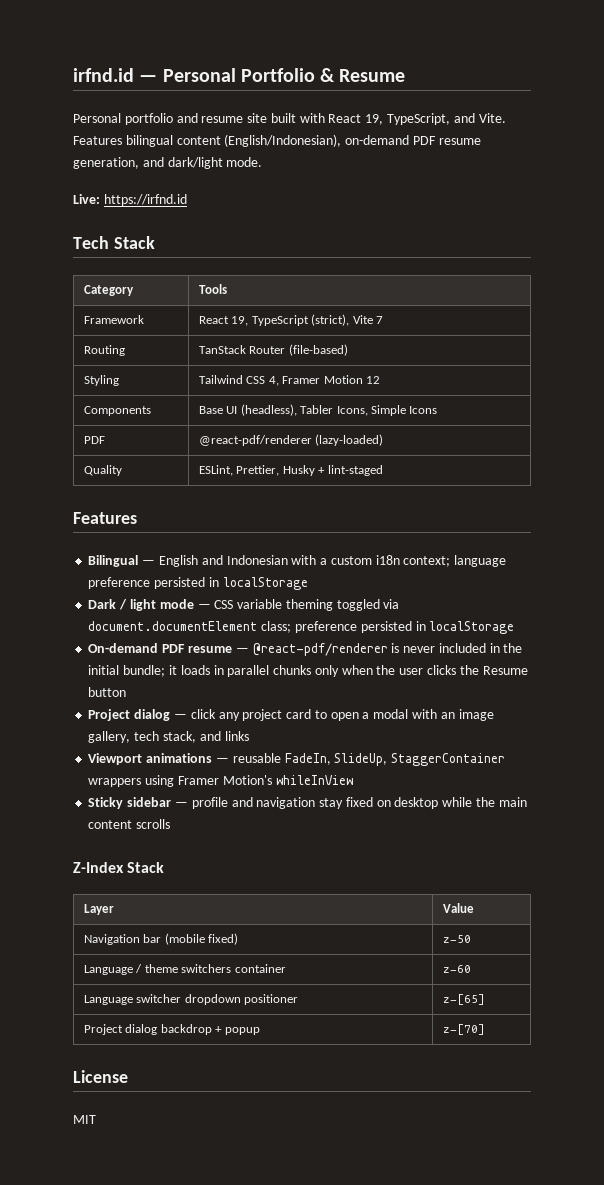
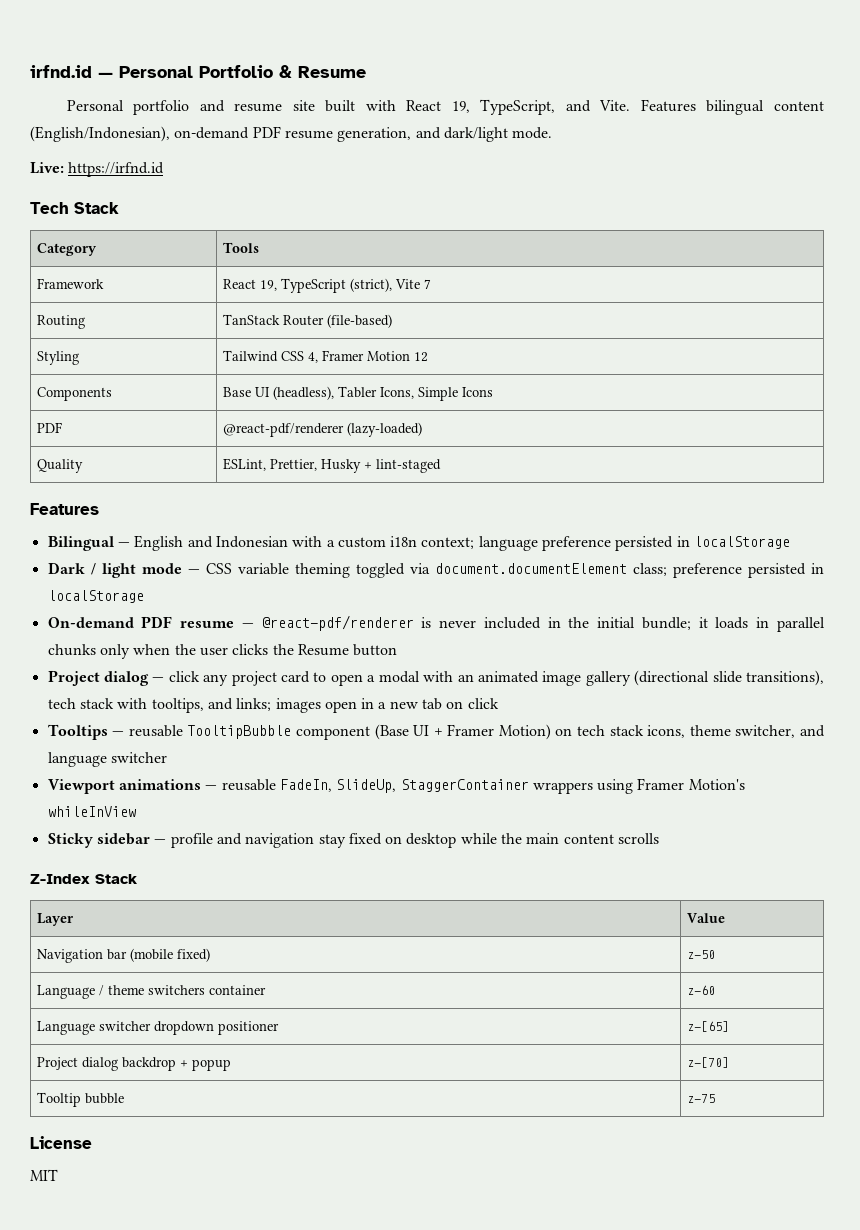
- Project dialog — click any project card to open a modal with an image gallery, tech stack, and links
+ Project dialog — click any project card to open a modal with an animated image gallery (directional slide transitions), tech stack with tooltips, and links; images open in a new tab on click
+ Tooltips — reusable TooltipBubble component (Base UI + Framer Motion) on tech stack icons, theme switcher, and language switcher
+ Tooltip bubble | z-75

